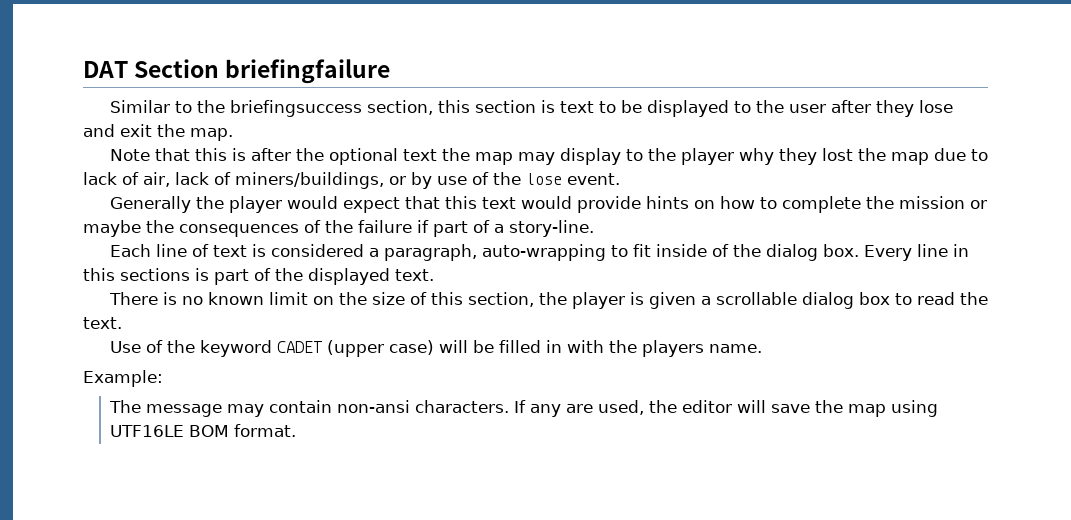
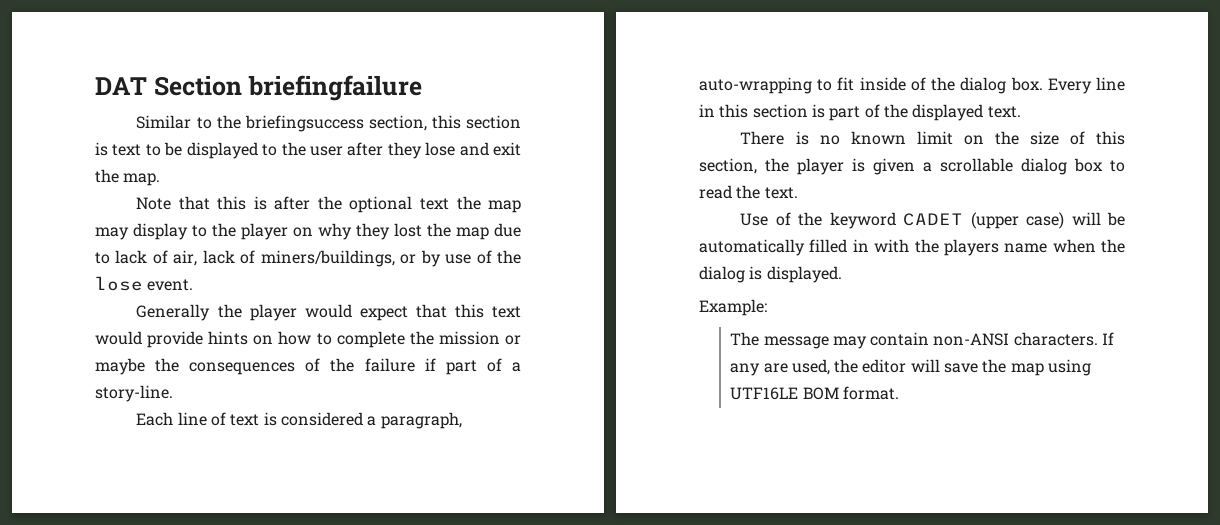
- Note that this is after the optional text the map may display to the player why they lost the map due to lack of air, lack of miners/buildings, or by use of the lose event.
+ Note that this is after the optional text the map may display to the player on why they lost the map due to lack of air, lack of miners/buildings, or by use of the lose event.
- Every line in this sections is part of the displayed text.
+ Every line in this section is part of the displayed text.
- Use of the keyword CADET (upper case) will be filled in with the players name.
+ Use of the keyword CADET (upper case) will be automatically filled in with the players name when the dialog is displayed.
- The message may contain non-ansi characters.
+ The message may contain non-ANSI characters.

